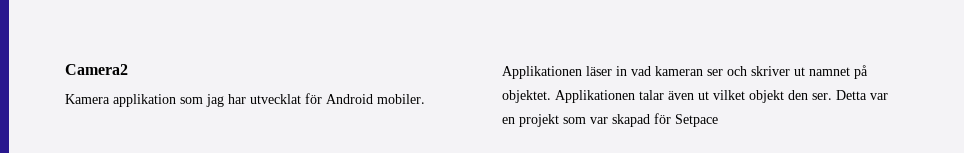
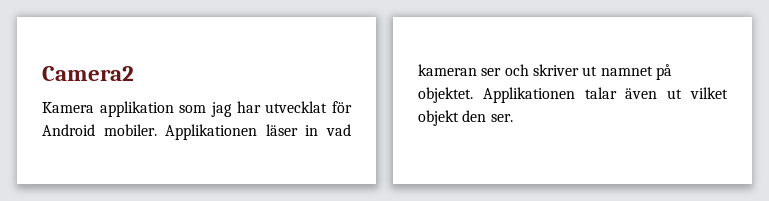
- Detta var en projekt som var skapad för Setpace

